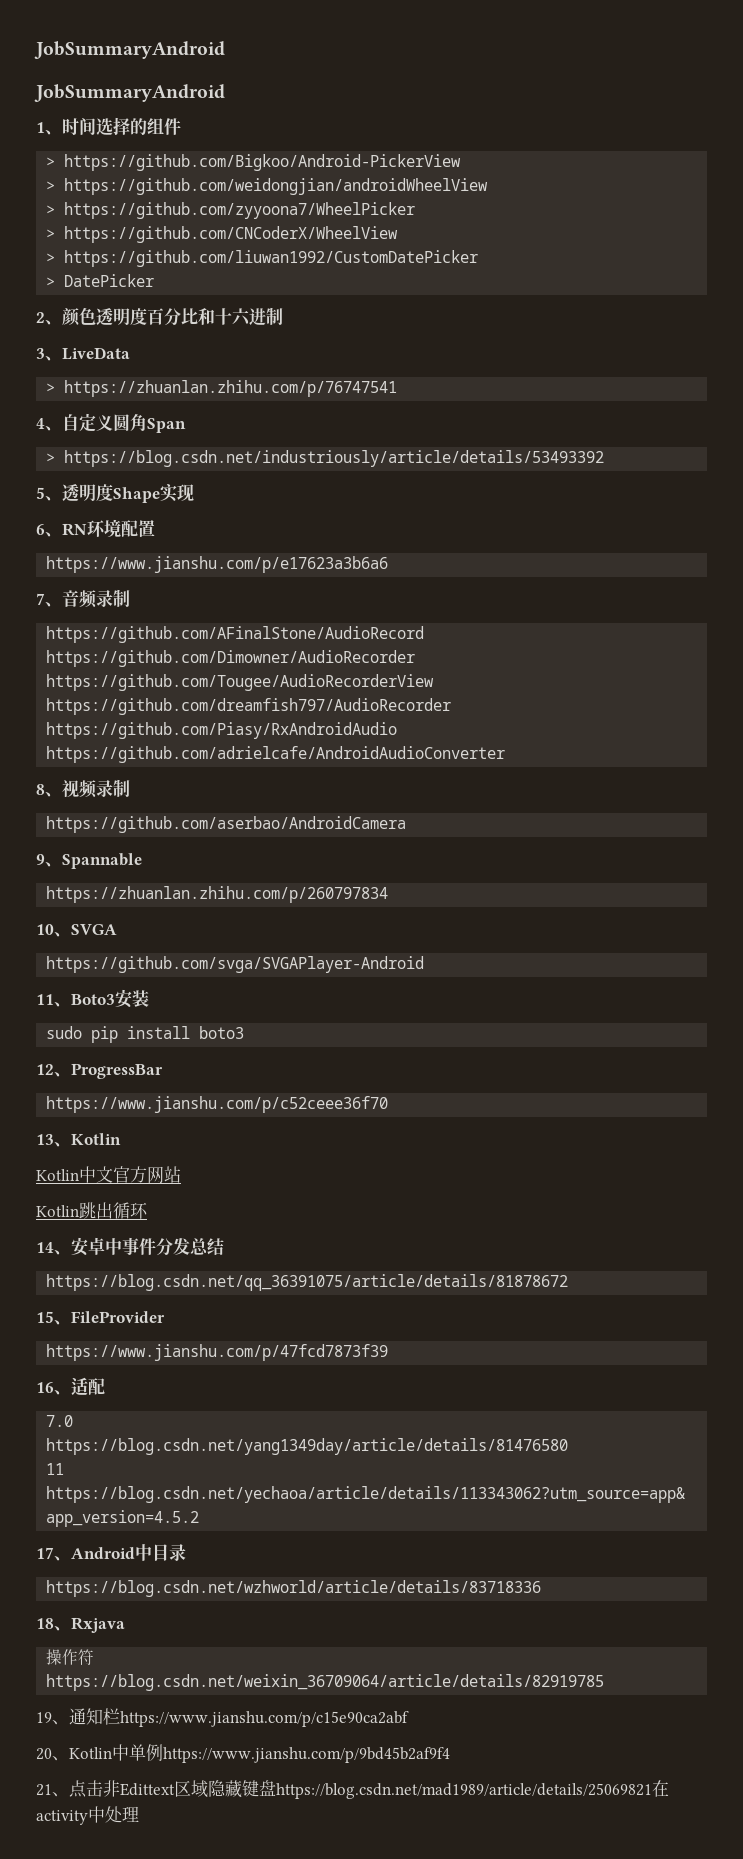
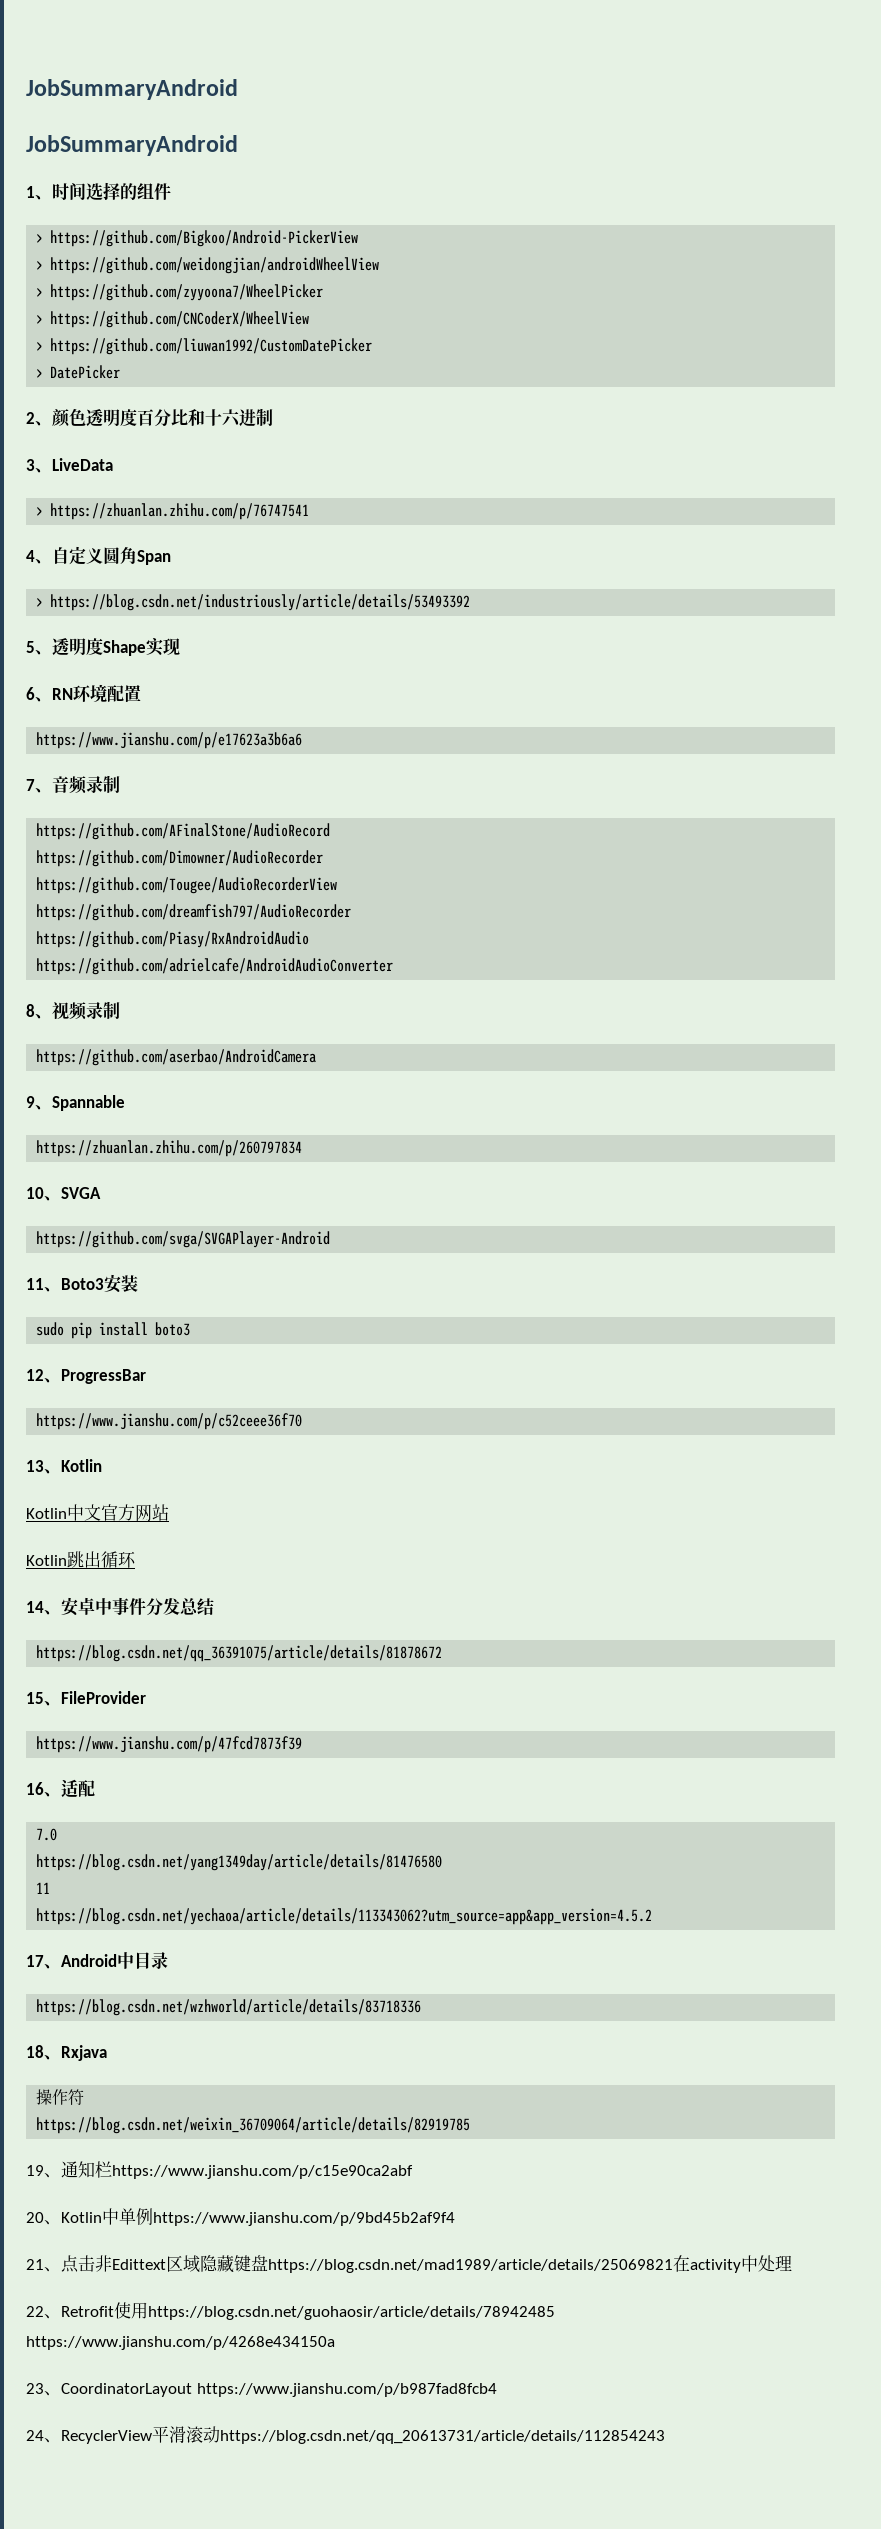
+ 22、Retrofit使用https://blog.csdn.net/guohaosir/article/details/78942485 https://www.jianshu.com/p/4268e434150a
+ 23、CoordinatorLayout https://www.jianshu.com/p/b987fad8fcb4
+ 24、RecyclerView平滑滚动https://blog.csdn.net/qq_20613731/article/details/112854243

